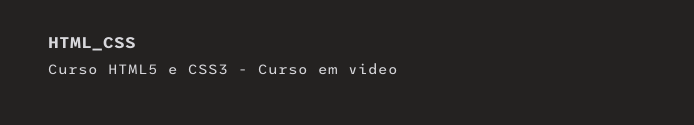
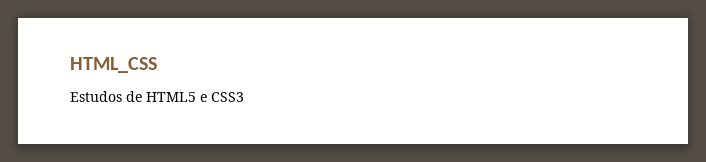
- Curso HTML5 e CSS3 - Curso em video
+ Estudos de HTML5 e CSS3

